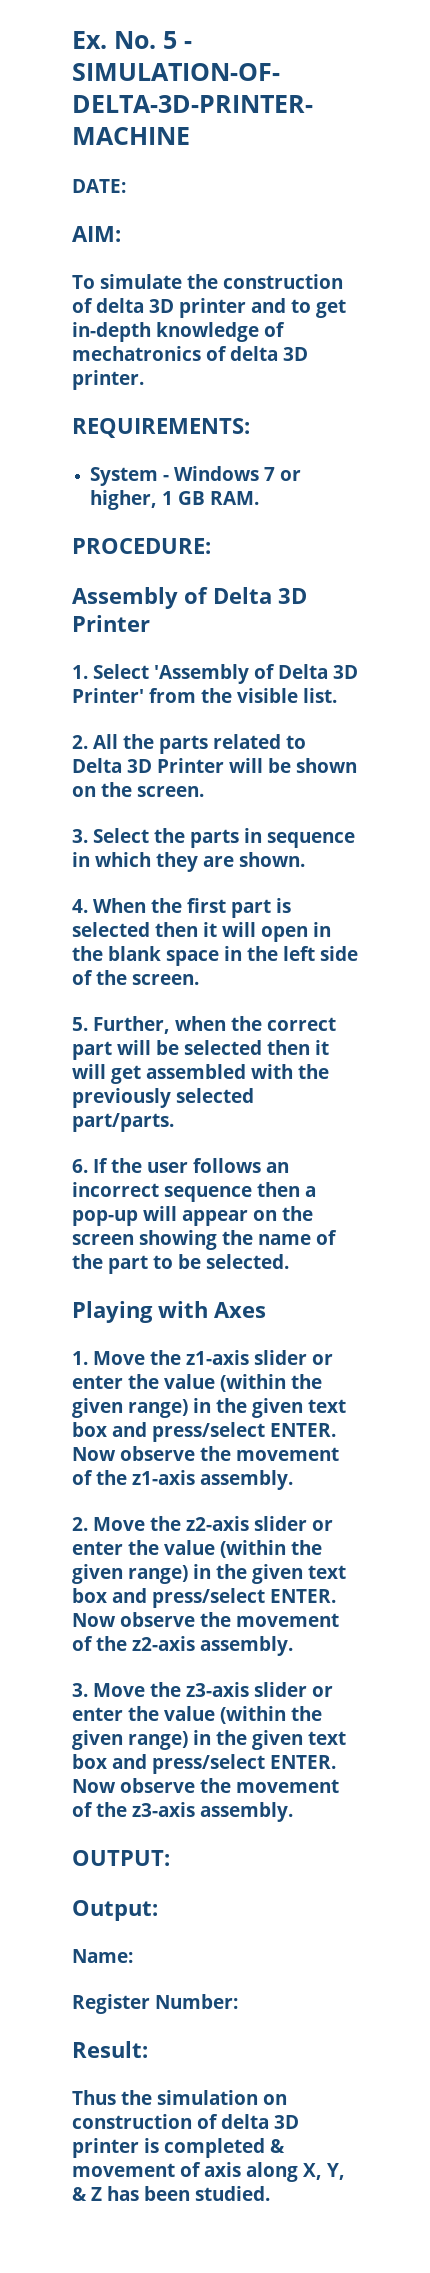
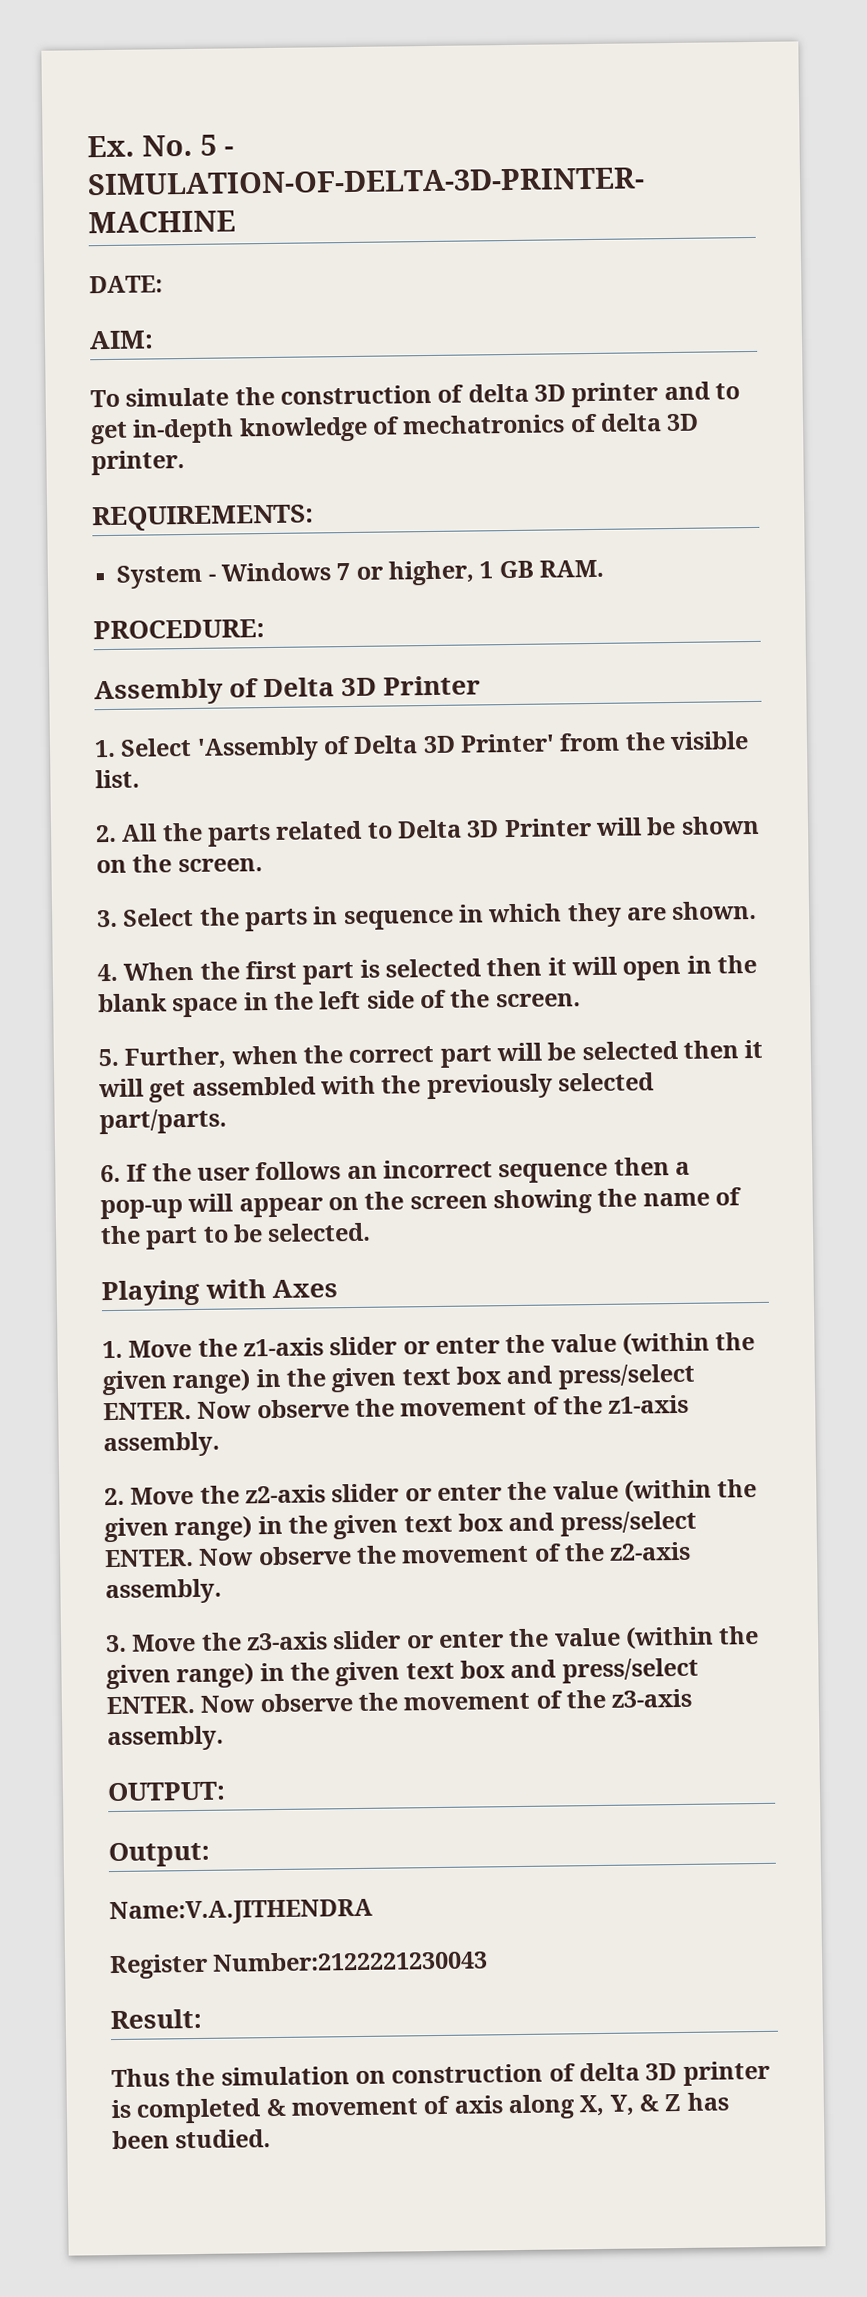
- Name:
+ Name:V.A.JITHENDRA
- Register Number:
+ Register Number:2122221230043

